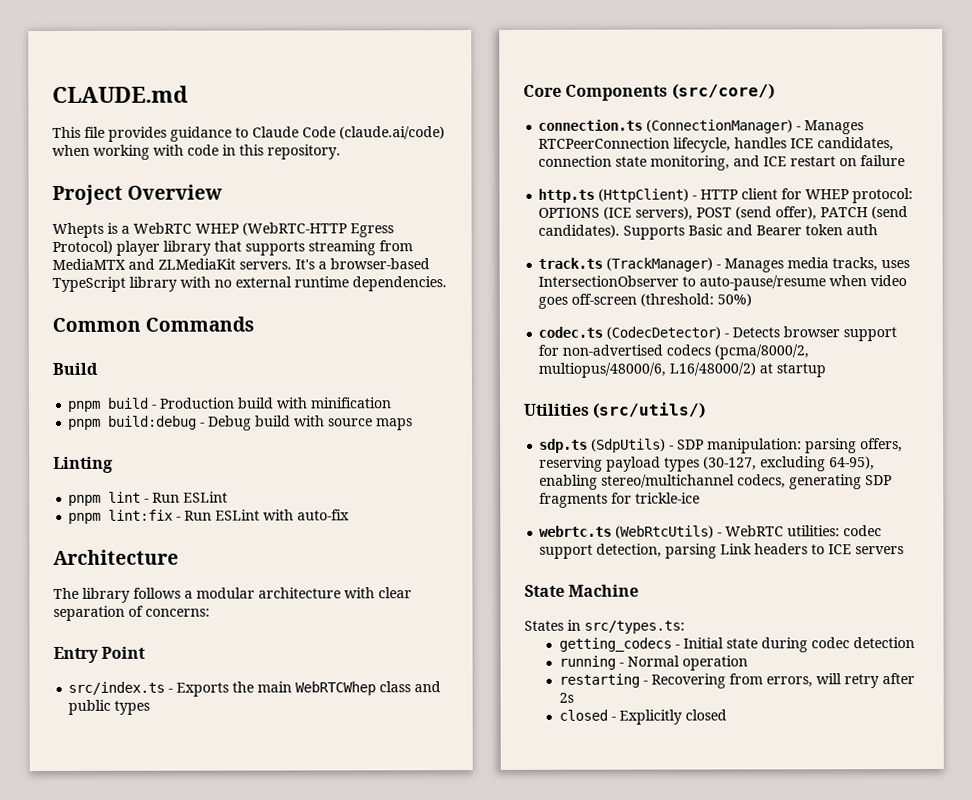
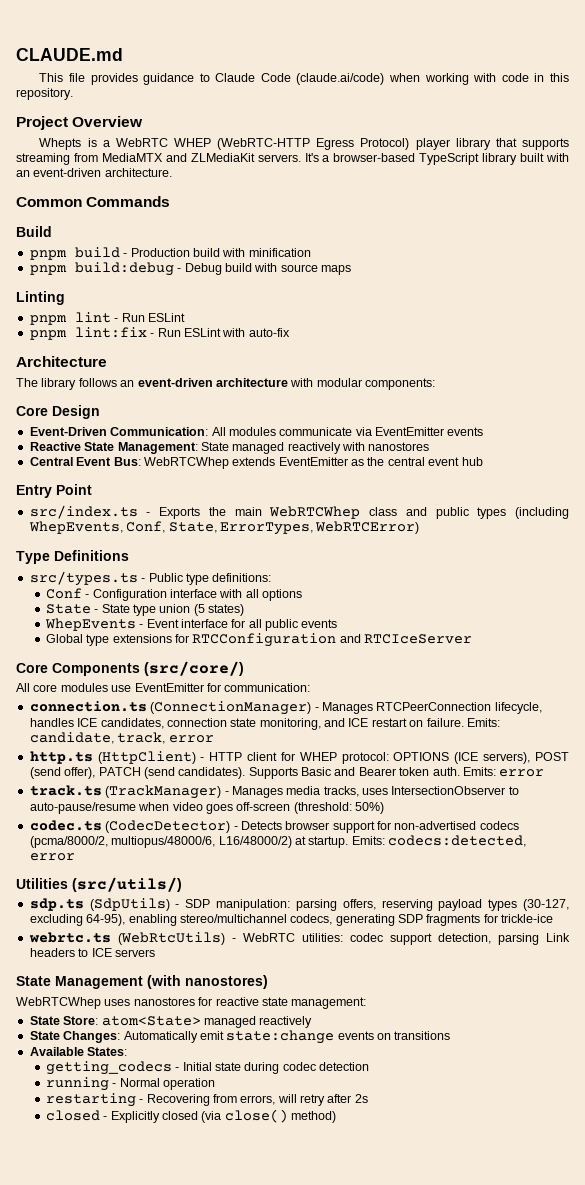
- It's a browser-based TypeScript library with no external runtime dependencies.
+ It's a browser-based TypeScript library built with an event-driven architecture.
- The library follows a modular architecture with clear separation of concerns:
+ The library follows an event-driven architecture with modular components:
+ Core Design
+ Event-Driven Communication: All modules communicate via EventEmitter events
+ Reactive State Management: State managed reactively with nanostores
+ Central Event Bus: WebRTCWhep extends EventEmitter as the central event hub
- src/index.ts - Exports the main WebRTCWhep class and public types
+ src/index.ts - Exports the main WebRTCWhep class and public types (including WhepEvents, Conf, State, ErrorTypes, WebRTCError)
+ Type Definitions
+ src/types.ts - Public type definitions:
+ Conf - Configuration interface with all options
+ State - State type union (5 states)
+ WhepEvents - Event interface for all public events
+ Global type extensions for RTCConfiguration and RTCIceServer
  Core Components (src/core/)
+ All core modules use EventEmitter for communication:
- connection.ts (ConnectionManager) - Manages RTCPeerConnection lifecycle, handles ICE candidates, connection state monitoring, and ICE restart on failure
+ connection.ts (ConnectionManager) - Manages RTCPeerConnection lifecycle, handles ICE candidates, connection state monitoring, and ICE restart on failure. Emits: candidate, track, error
- Supports Basic and Bearer token auth
+ Supports Basic and Bearer token auth. Emits: error
- codec.ts (CodecDetector) - Detects browser support for non-advertised codecs (pcma/8000/2, multiopus/48000/6, L16/48000/2) at startup
+ codec.ts (CodecDetector) - Detects browser support for non-advertised codecs (pcma/8000/2, multiopus/48000/6, L16/48000/2) at startup. Emits: codecs:detected, error
- State Machine
- States in src/types.ts:
+ State Management (with nanostores)
+ WebRTCWhep uses nanostores for reactive state management:
+ State Store: atom<State> managed reactively
+ State Changes: Automatically emit state:change events on transitions
+ Available States:
- closed - Explicitly closed
+ closed - Explicitly closed (via close() method)

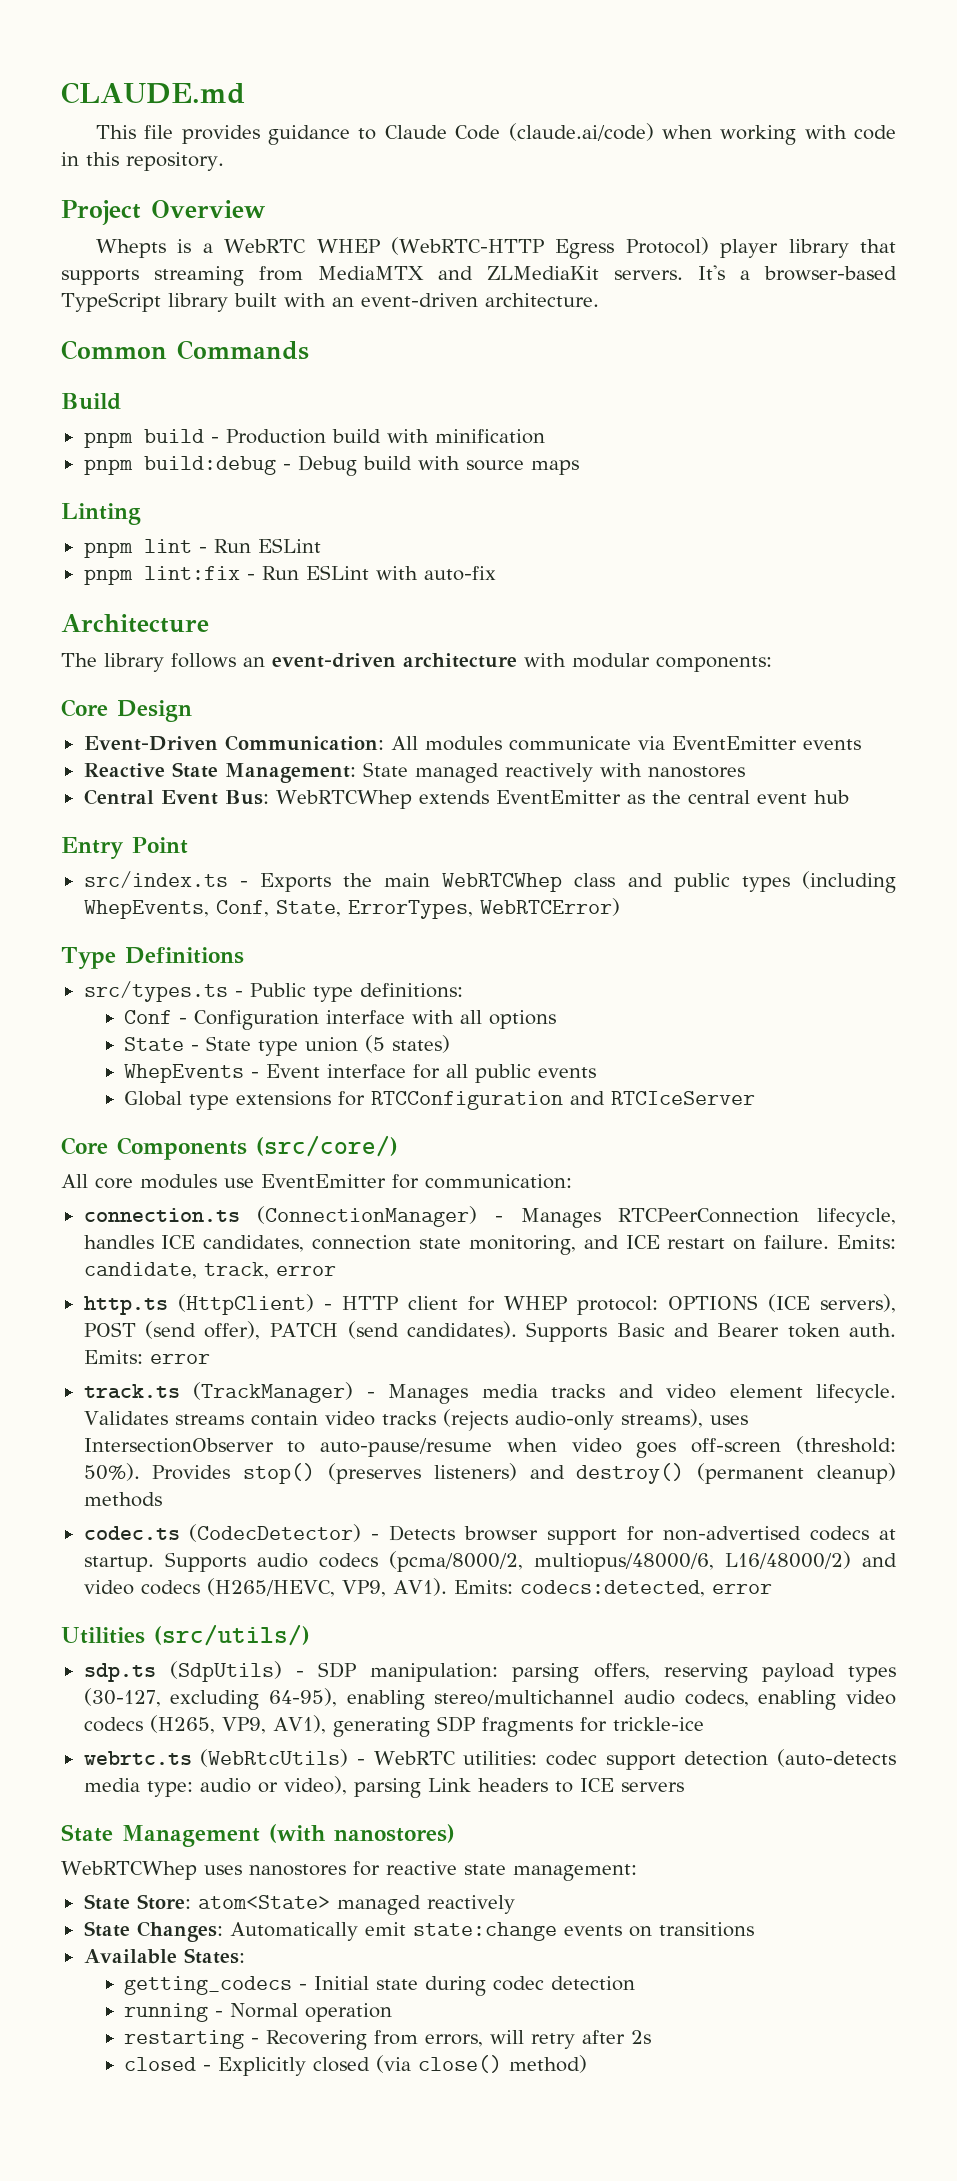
- track.ts (TrackManager) - Manages media tracks, uses IntersectionObserver to auto-pause/resume when video goes off-screen (threshold: 50%)
+ track.ts (TrackManager) - Manages media tracks and video element lifecycle. Validates streams contain video tracks (rejects audio-only streams), uses IntersectionObserver to auto-pause/resume when video goes off-screen (threshold: 50%). Provides stop() (preserves listeners) and destroy() (permanent cleanup) methods
- codec.ts (CodecDetector) - Detects browser support for non-advertised codecs (pcma/8000/2, multiopus/48000/6, L16/48000/2) at startup.
+ codec.ts (CodecDetector) - Detects browser support for non-advertised codecs at startup. Supports audio codecs (pcma/8000/2, multiopus/48000/6, L16/48000/2) and video codecs (H265/HEVC, VP9, AV1).
- sdp.ts (SdpUtils) - SDP manipulation: parsing offers, reserving payload types (30-127, excluding 64-95), enabling stereo/multichannel codecs, generating SDP fragments for trickle-ice
+ sdp.ts (SdpUtils) - SDP manipulation: parsing offers, reserving payload types (30-127, excluding 64-95), enabling stereo/multichannel audio codecs, enabling video codecs (H265, VP9, AV1), generating SDP fragments for trickle-ice
- webrtc.ts (WebRtcUtils) - WebRTC utilities: codec support detection, parsing Link headers to ICE servers
+ webrtc.ts (WebRtcUtils) - WebRTC utilities: codec support detection (auto-detects media type: audio or video), parsing Link headers to ICE servers

